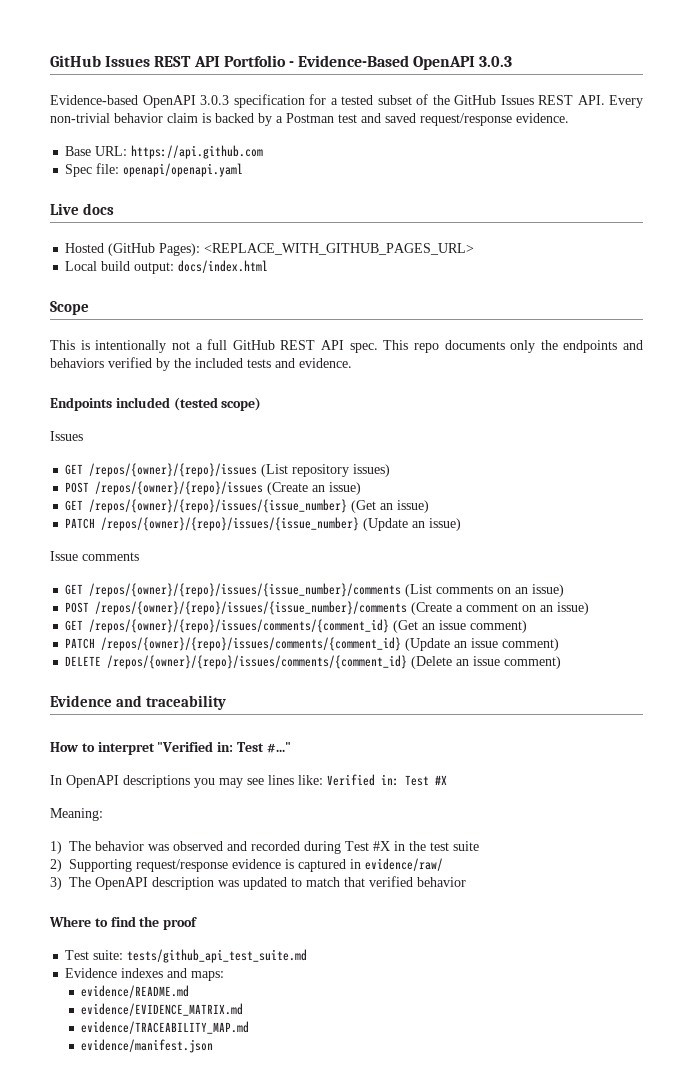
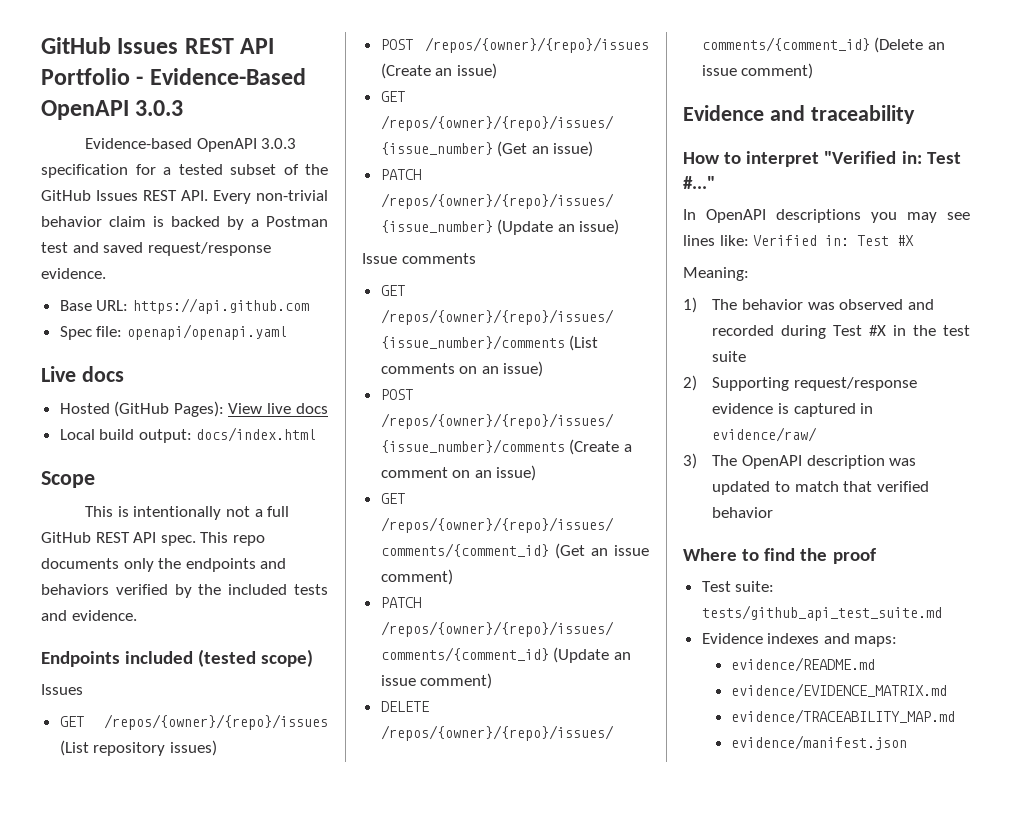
- Hosted (GitHub Pages): <REPLACE_WITH_GITHUB_PAGES_URL>
+ Hosted (GitHub Pages): View live docs

